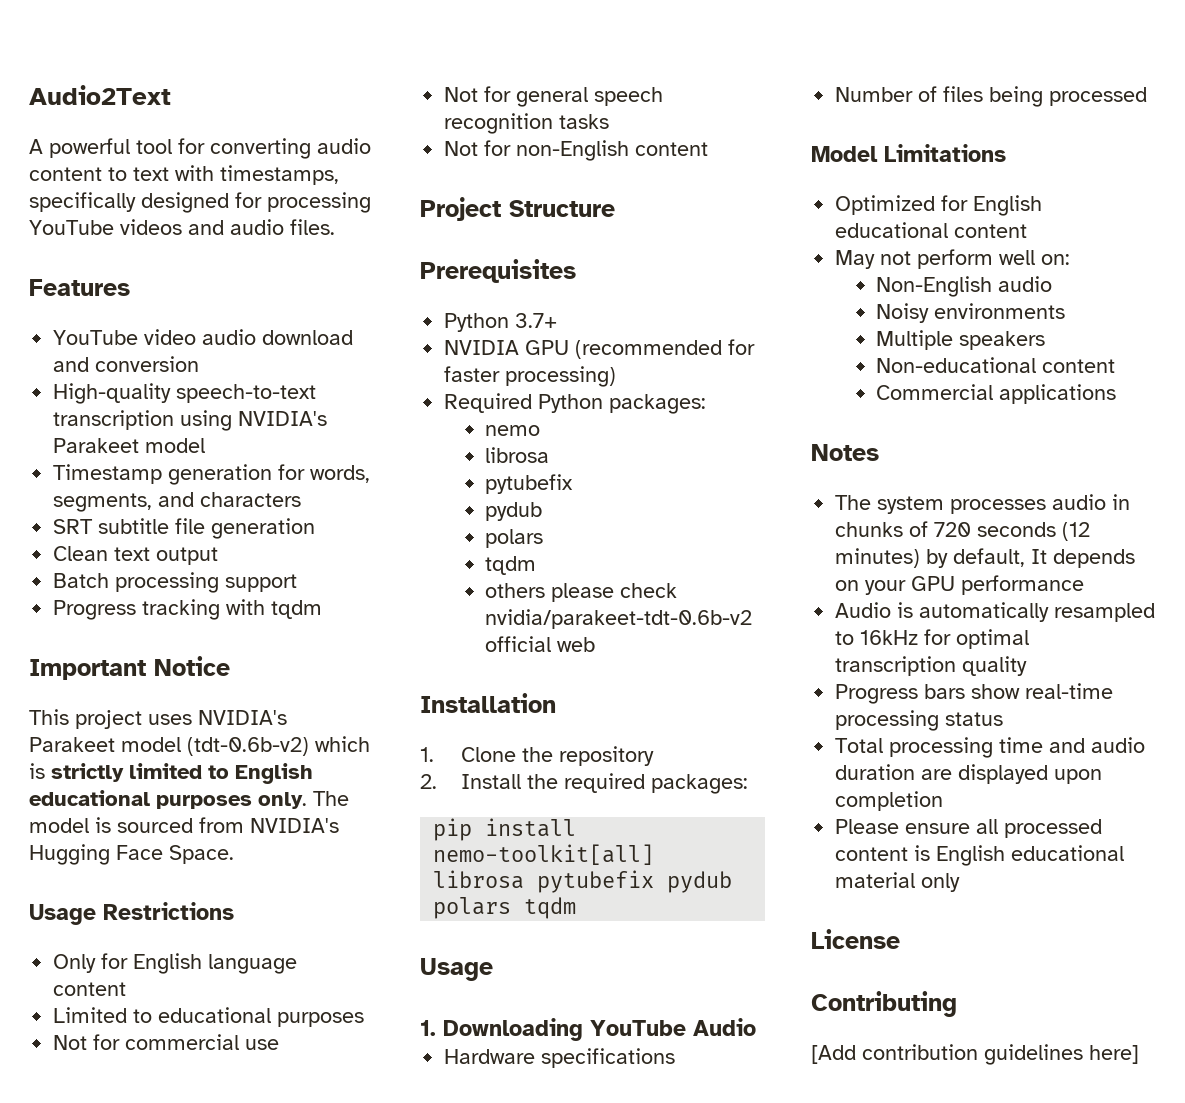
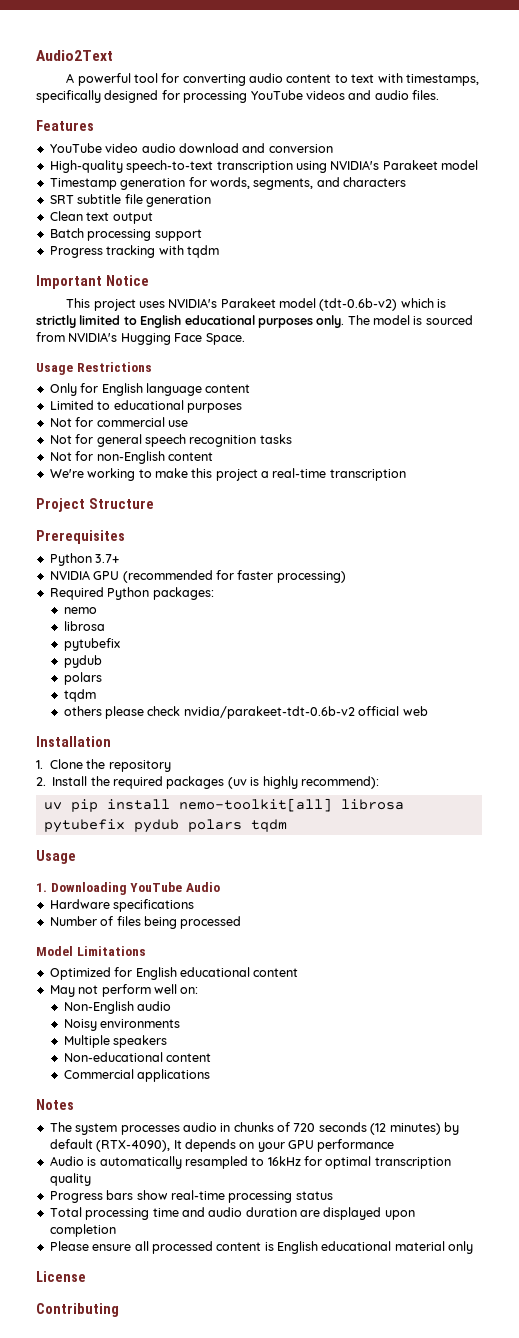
+ We're working to make this project a real-time transcription
- 2. Install the required packages:
- pip install nemo-toolkit[all] librosa pytubefix pydub polars tqdm
+ 2. Install the required packages (uv is highly recommend):
+ uv pip install nemo-toolkit[all] librosa pytubefix pydub polars tqdm
- The system processes audio in chunks of 720 seconds (12 minutes) by default, It depends on your GPU performance
+ The system processes audio in chunks of 720 seconds (12 minutes) by default (RTX-4090), It depends on your GPU performance
- [Add contribution guidelines here]

